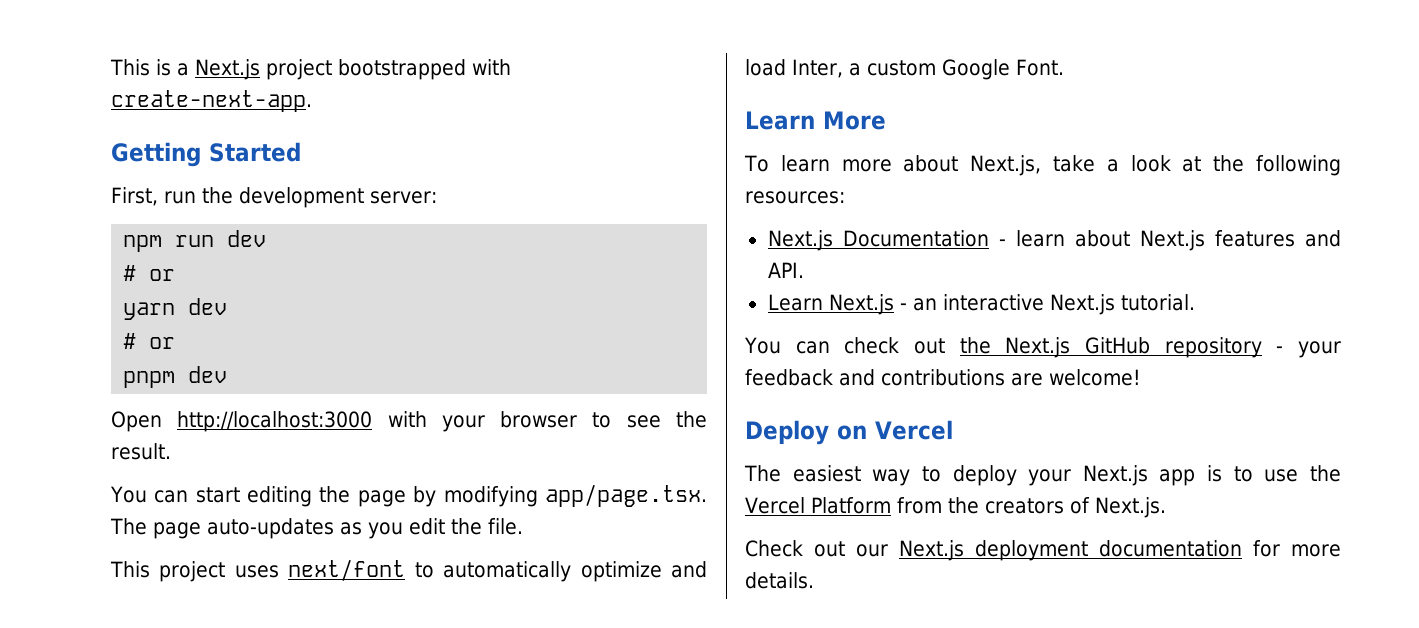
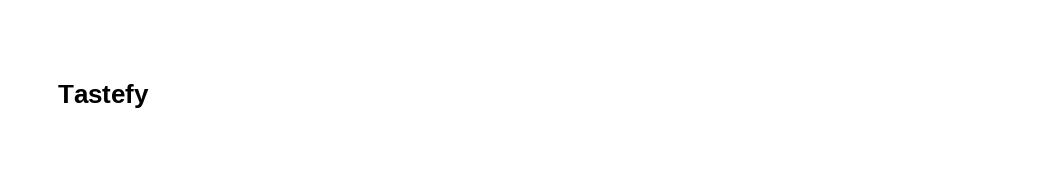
- This is a Next.js project bootstrapped with create-next-app.
- Getting Started
- First, run the development server:
- npm run dev
- # or
- yarn dev
- # or
- pnpm dev
- Open http://localhost:3000 with your browser to see the result.
- You can start editing the page by modifying app/page.tsx. The page auto-updates as you edit the file.
- This project uses next/font to automatically optimize and load Inter, a custom Google Font.
- Learn More
- To learn more about Next.js, take a look at the following resources:
- Next.js Documentation - learn about Next.js features and API.
- Learn Next.js - an interactive Next.js tutorial.
- You can check out the Next.js GitHub repository - your feedback and contributions are welcome!
- Deploy on Vercel
- The easiest way to deploy your Next.js app is to use the Vercel Platform from the creators of Next.js.
- Check out our Next.js deployment documentation for more details.
+ Tastefy

